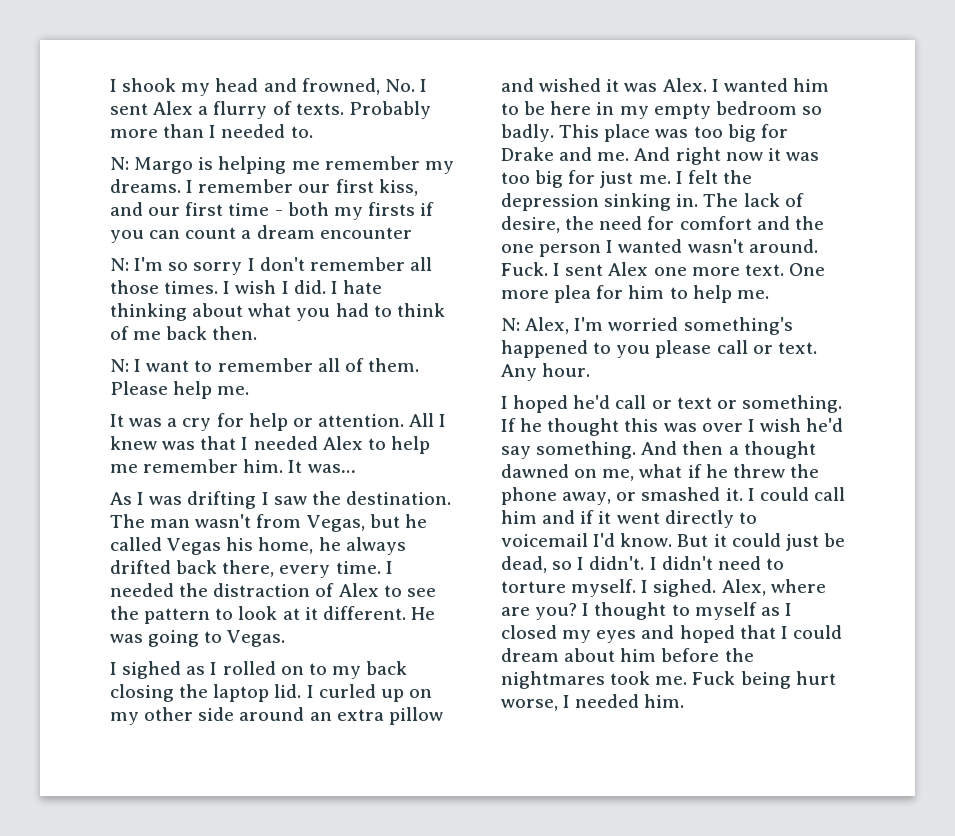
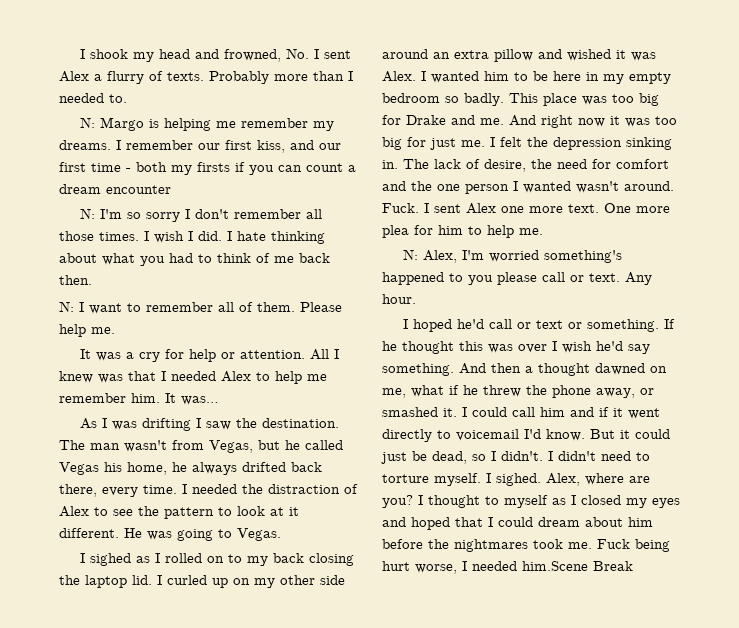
- Fuck being hurt worse, I needed him.
+ Fuck being hurt worse, I needed him.Scene Break

